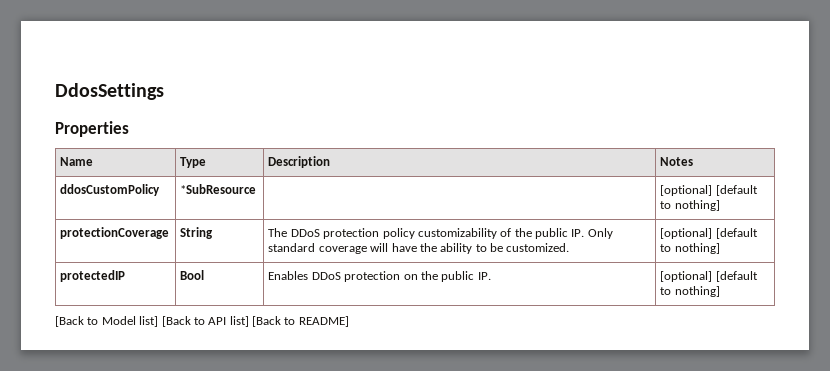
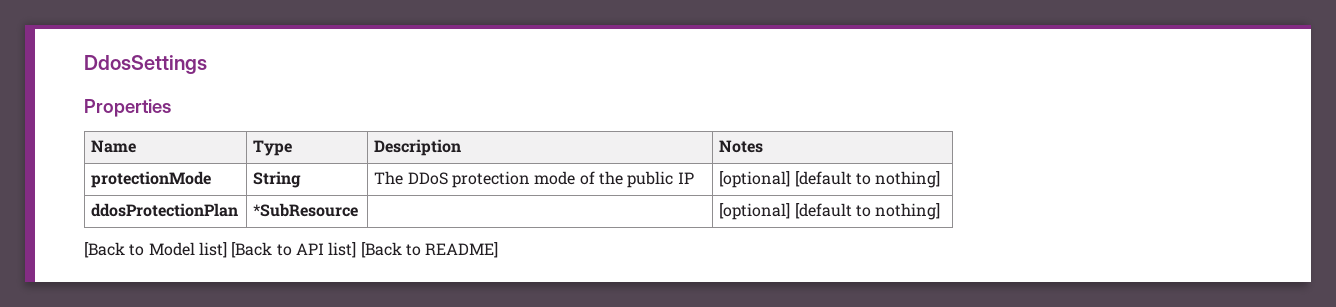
- ddosCustomPolicy | *SubResource | | [optional] [default to nothing]
- protectionCoverage | String | The DDoS protection policy customizability of the public IP. Only standard coverage will have the ability to be customized. | [optional] [default to nothing]
- protectedIP | Bool | Enables DDoS protection on the public IP. | [optional] [default to nothing]
+ protectionMode | String | The DDoS protection mode of the public IP | [optional] [default to nothing]
+ ddosProtectionPlan | *SubResource | | [optional] [default to nothing]

